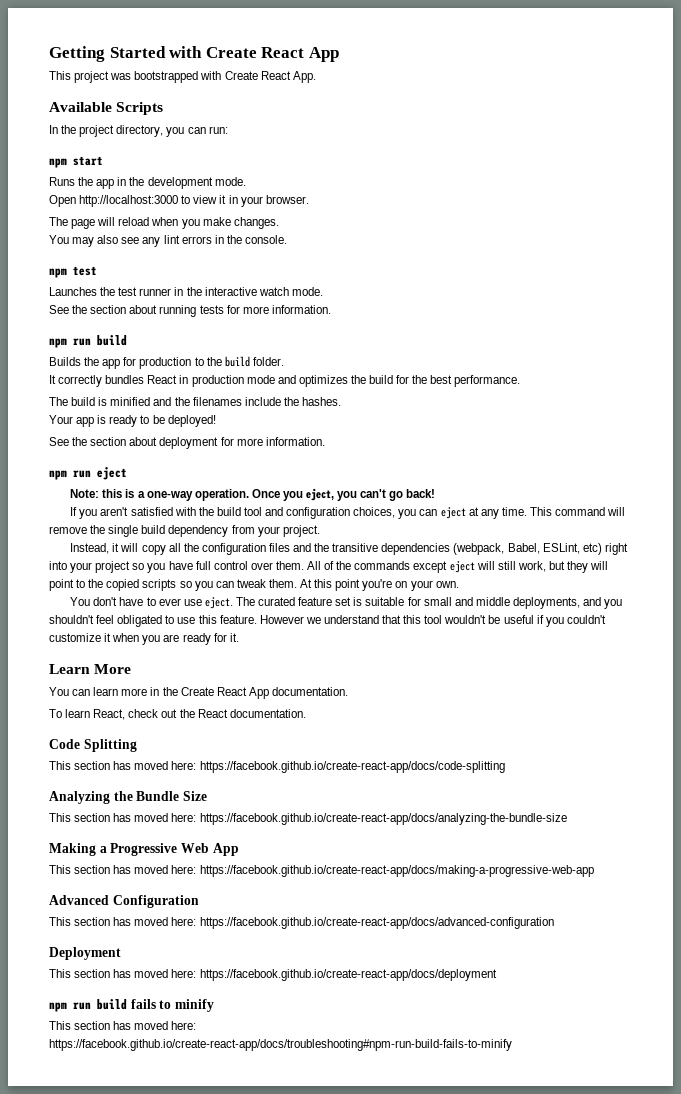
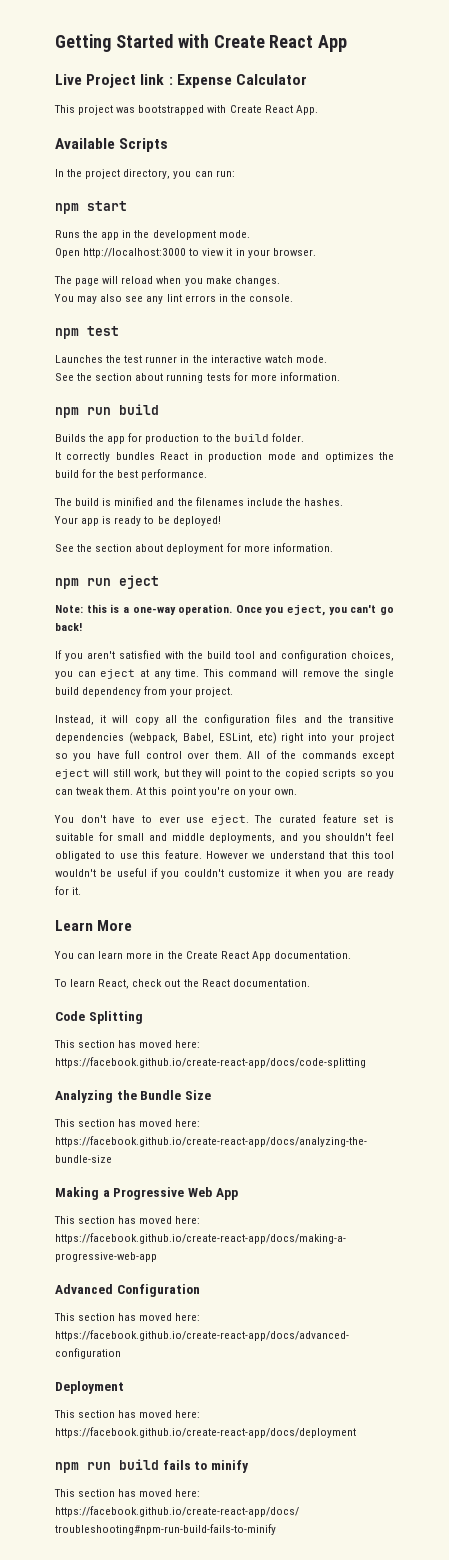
+ Live Project link : Expense Calculator

